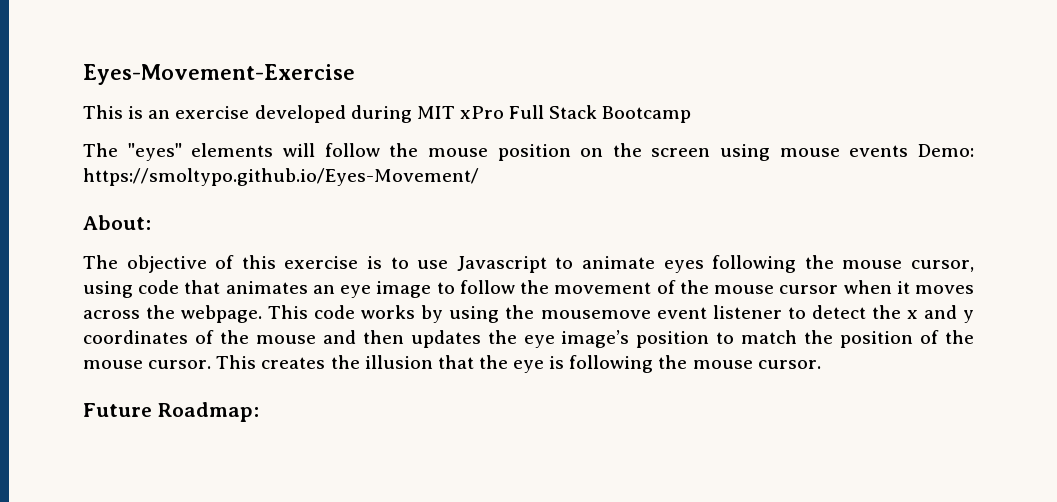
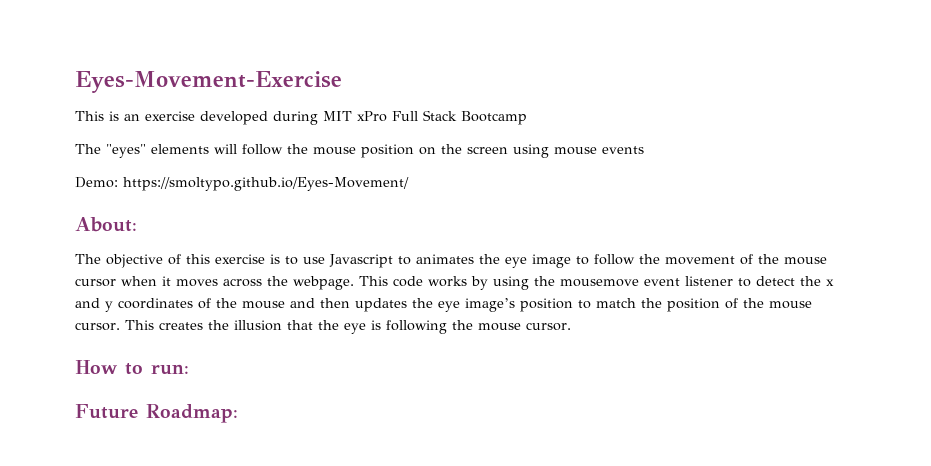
- The "eyes" elements will follow the mouse position on the screen using mouse events Demo: https://smoltypo.github.io/Eyes-Movement/
+ The "eyes" elements will follow the mouse position on the screen using mouse events
+ Demo: https://smoltypo.github.io/Eyes-Movement/
- The objective of this exercise is to use Javascript to animate eyes following the mouse cursor, using code that animates an eye image to follow the movement of the mouse cursor when it moves across the webpage.
+ The objective of this exercise is to use Javascript to animates the eye image to follow the movement of the mouse cursor when it moves across the webpage.
+ How to run:

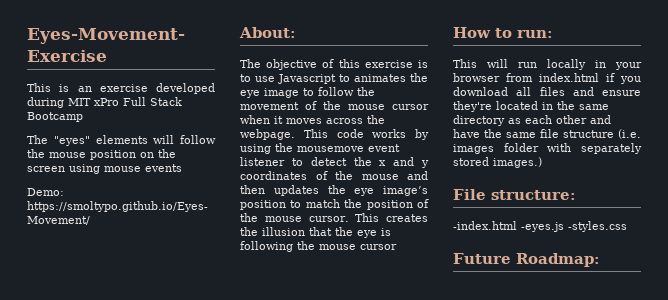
- This creates the illusion that the eye is following the mouse cursor.
+ This creates the illusion that the eye is following the mouse cursor
+ This will run locally in your browser from index.html if you download all files and ensure they're located in the same directory as each other and have the same file structure (i.e. images folder with separately stored images.)
+ File structure:
+ -index.html -eyes.js -styles.css

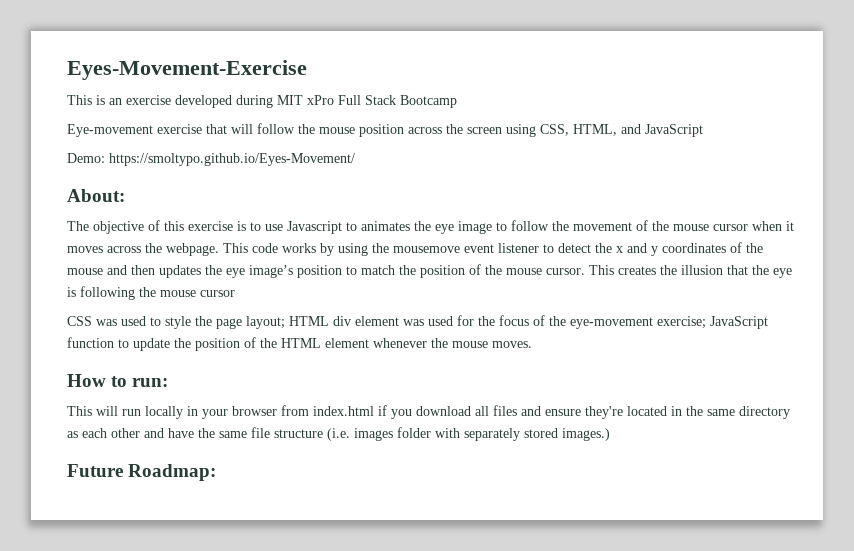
- The "eyes" elements will follow the mouse position on the screen using mouse events
+ Eye-movement exercise that will follow the mouse position across the screen using CSS, HTML, and JavaScript
+ CSS was used to style the page layout; HTML div element was used for the focus of the eye-movement exercise; JavaScript function to update the position of the HTML element whenever the mouse moves.
- File structure:
- -index.html -eyes.js -styles.css

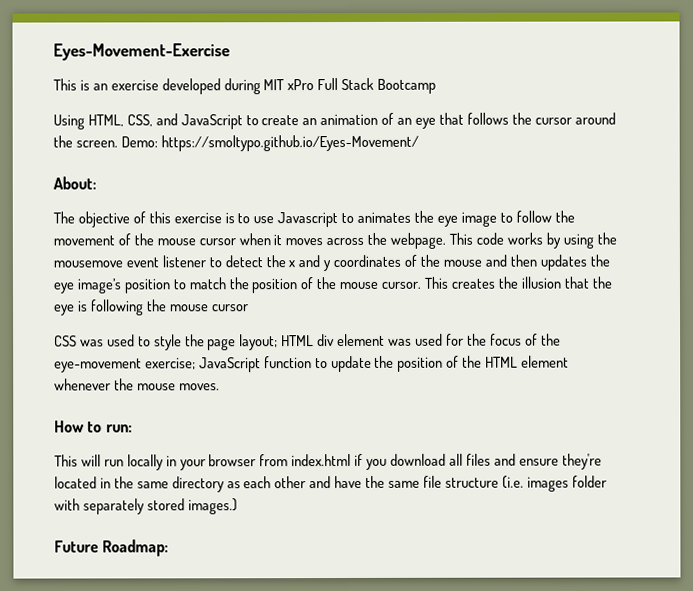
- Eye-movement exercise that will follow the mouse position across the screen using CSS, HTML, and JavaScript
- Demo: https://smoltypo.github.io/Eyes-Movement/
+ Using HTML, CSS, and JavaScript to create an animation of an eye that follows the cursor around the screen. Demo: https://smoltypo.github.io/Eyes-Movement/

